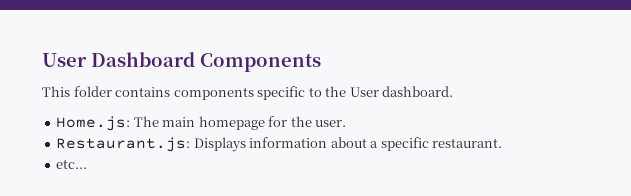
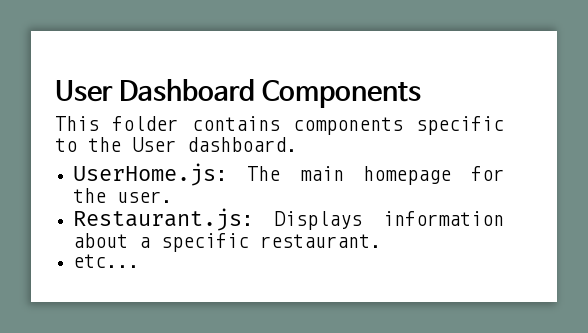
- Home.js: The main homepage for the user.
+ UserHome.js: The main homepage for the user.

